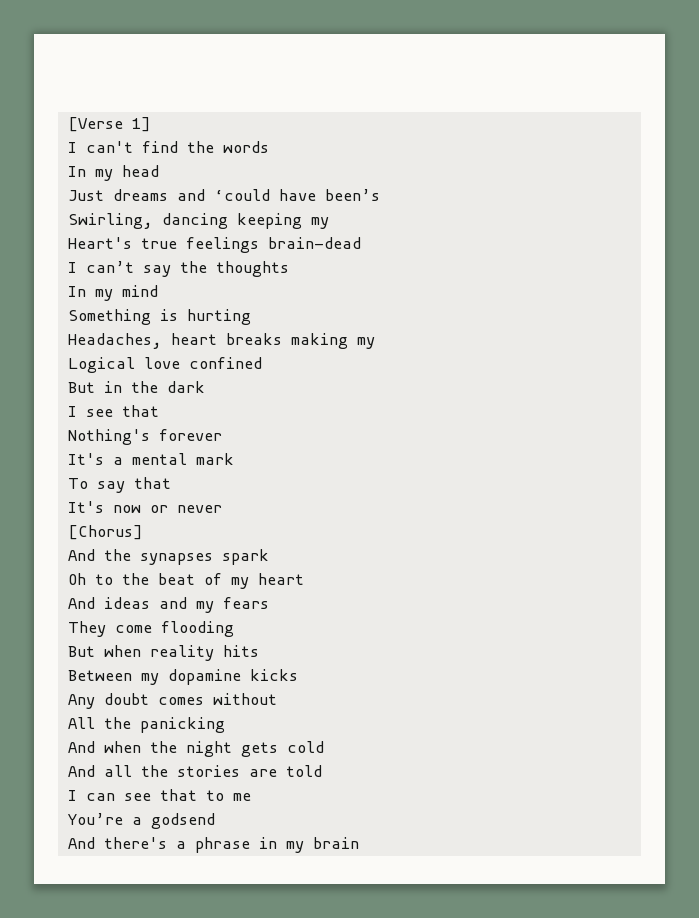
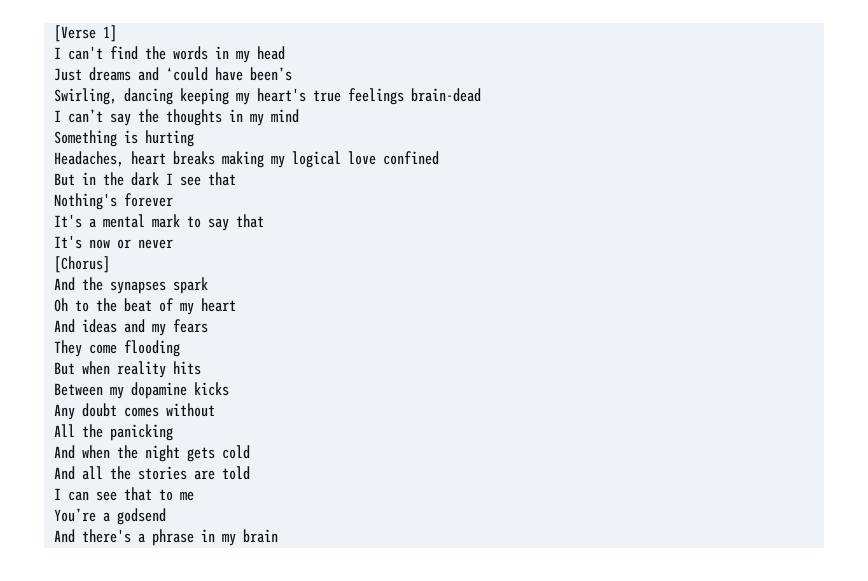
- I can't find the words
- In my head
+ I can't find the words in my head
- Swirling, dancing keeping my
- Heart's true feelings brain-dead
+ Swirling, dancing keeping my heart's true feelings brain-dead
- I can’t say the thoughts
- In my mind
+ I can’t say the thoughts in my mind
- Headaches, heart breaks making my
- Logical love confined
+ Headaches, heart breaks making my logical love confined
- But in the dark
- I see that
+ But in the dark I see that
- It's a mental mark
- To say that
+ It's a mental mark to say that

